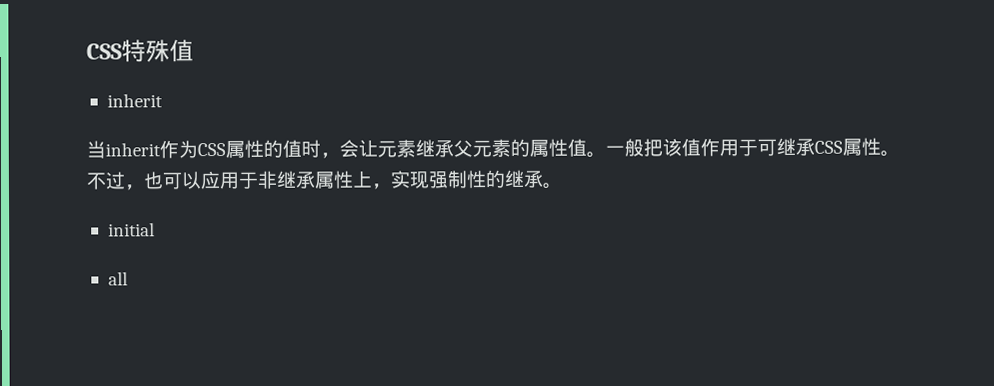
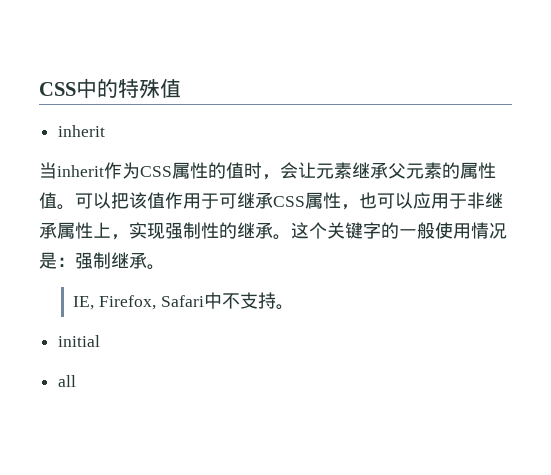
- CSS特殊值
+ CSS中的特殊值
- 一般把该值作用于可继承CSS属性。不过，也可以应用于非继承属性上，实现强制性的继承。
+ 可以把该值作用于可继承CSS属性，也可以应用于非继承属性上，实现强制性的继承。这个关键字的一般使用情况是：强制继承。
+ IE, Firefox, Safari中不支持。

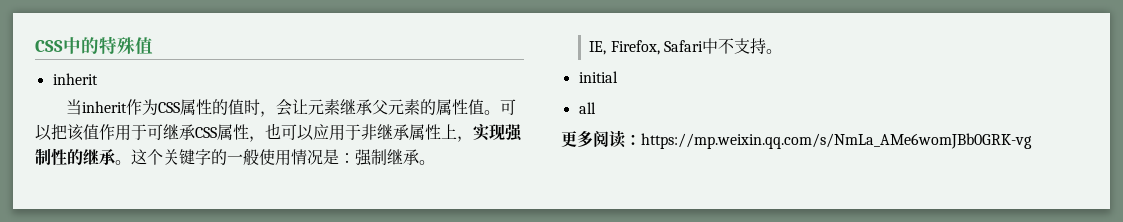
+ 更多阅读：https://mp.weixin.qq.com/s/NmLa_AMe6womJBb0GRK-vg

